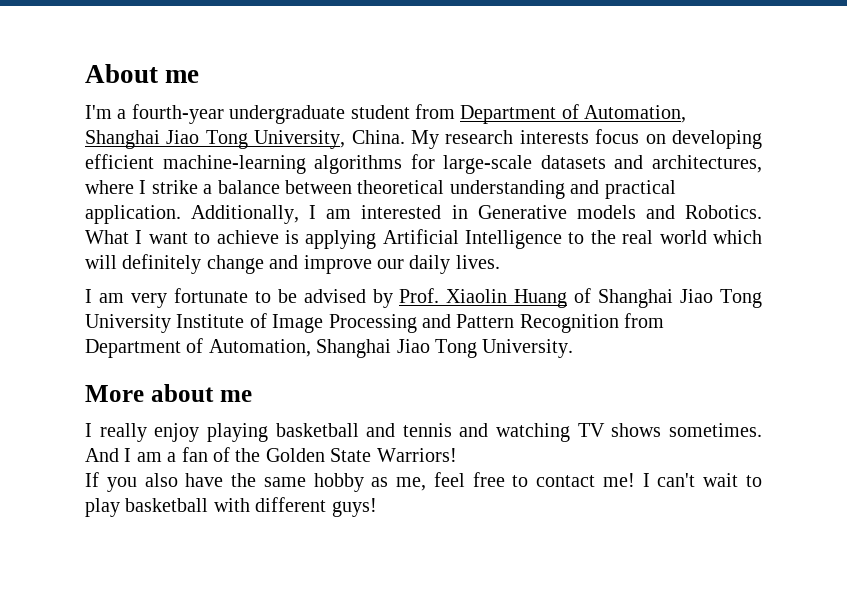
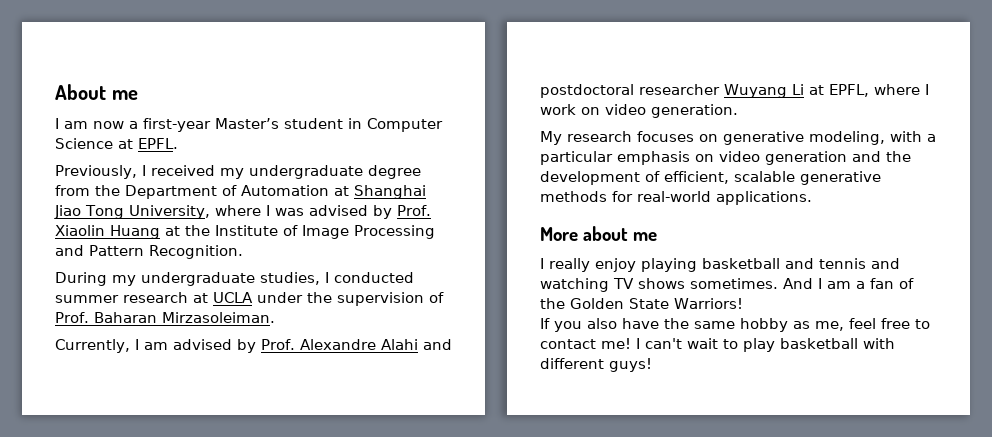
- I'm a fourth-year undergraduate student from Department of Automation, Shanghai Jiao Tong University, China. My research interests focus on developing efficient machine-learning algorithms for large-scale datasets and architectures, where I strike a balance between theoretical understanding and practical application. Additionally, I am interested in Generative models and Robotics. What I want to achieve is applying Artificial Intelligence to the real world which will definitely change and improve our daily lives.
- I am very fortunate to be advised by Prof. Xiaolin Huang of Shanghai Jiao Tong University Institute of Image Processing and Pattern Recognition from Department of Automation, Shanghai Jiao Tong University.
+ I am now a first-year Master’s student in Computer Science at EPFL.
+ Previously, I received my undergraduate degree from the Department of Automation at Shanghai Jiao Tong University, where I was advised by Prof. Xiaolin Huang at the Institute of Image Processing and Pattern Recognition.
+ During my undergraduate studies, I conducted summer research at UCLA under the supervision of Prof. Baharan Mirzasoleiman.
+ Currently, I am advised by Prof. Alexandre Alahi and postdoctoral researcher Wuyang Li at EPFL, where I work on video generation.
+ My research focuses on generative modeling, with a particular emphasis on video generation and the development of efficient, scalable generative methods for real-world applications.

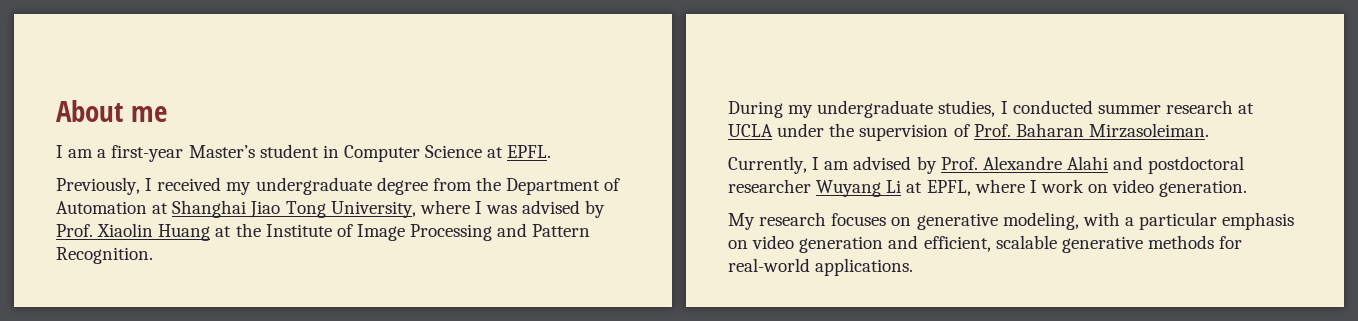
- I am now a first-year Master’s student in Computer Science at EPFL.
+ I am a first-year Master’s student in Computer Science at EPFL.
- My research focuses on generative modeling, with a particular emphasis on video generation and the development of efficient, scalable generative methods for real-world applications.
+ My research focuses on generative modeling, with a particular emphasis on video generation and efficient, scalable generative methods for real-world applications.
- More about me
- I really enjoy playing basketball and tennis and watching TV shows sometimes. And I am a fan of the Golden State Warriors!
- If you also have the same hobby as me, feel free to contact me! I can't wait to play basketball with different guys!

